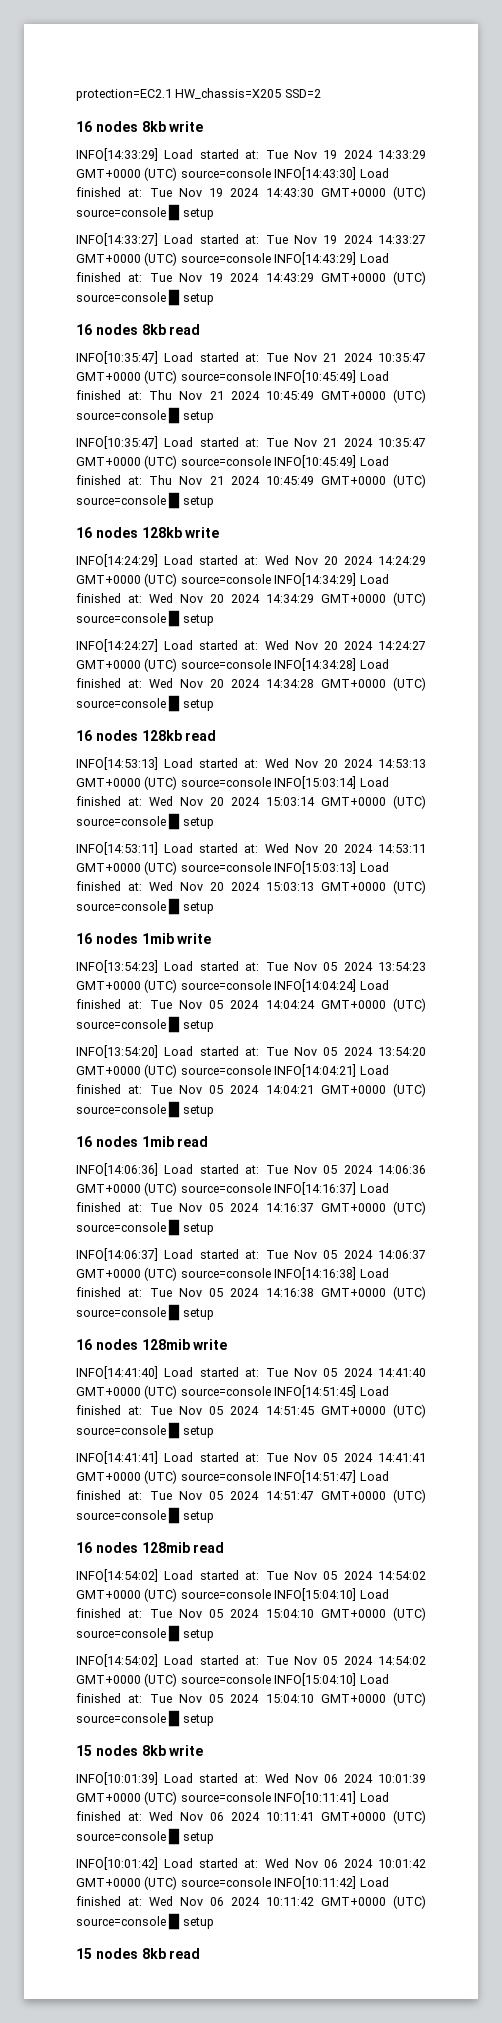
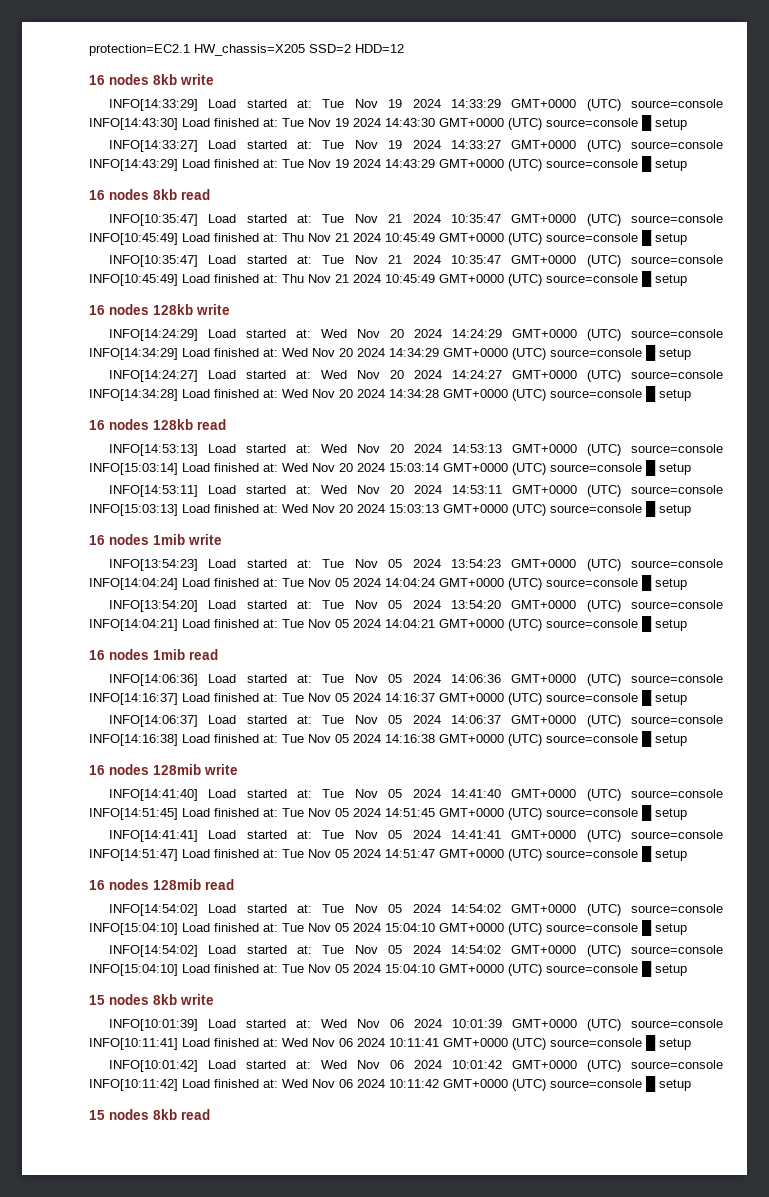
- protection=EC2.1 HW_chassis=X205 SSD=2
+ protection=EC2.1 HW_chassis=X205 SSD=2 HDD=12

